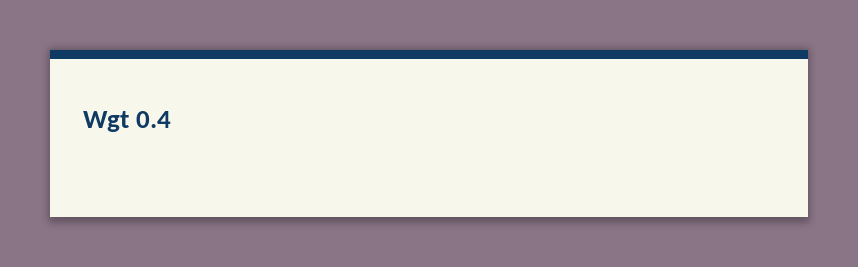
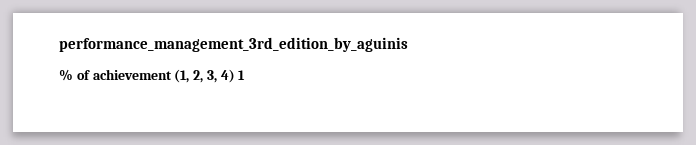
- Wgt 0.4
+ performance_management_3rd_edition_by_aguinis
+ % of achievement (1, 2, 3, 4) 1

